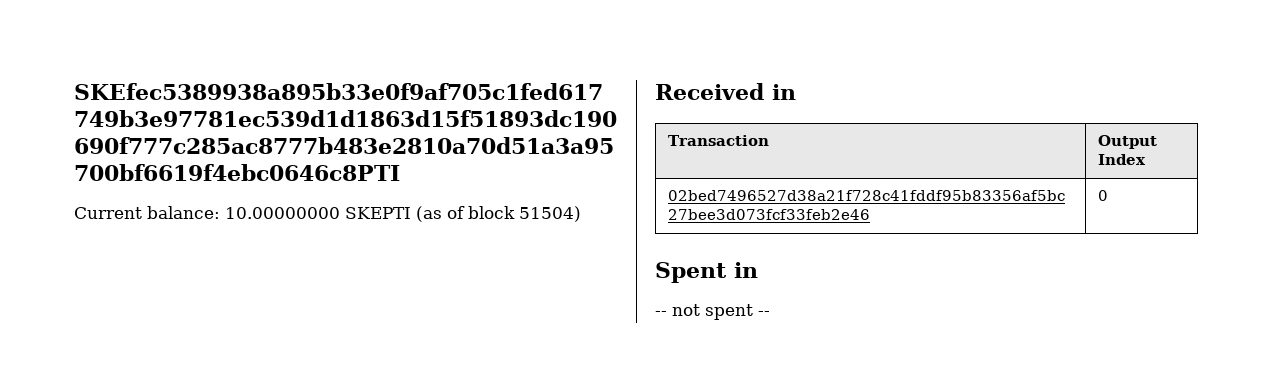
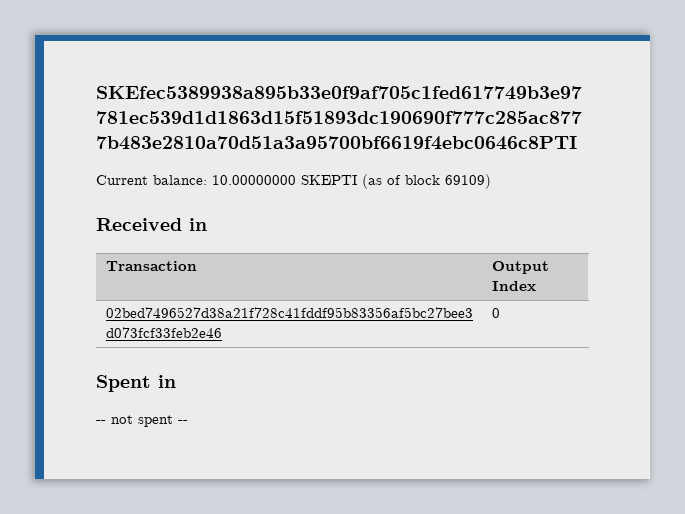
- Current balance: 10.00000000 SKEPTI (as of block 51504)
+ Current balance: 10.00000000 SKEPTI (as of block 69109)

